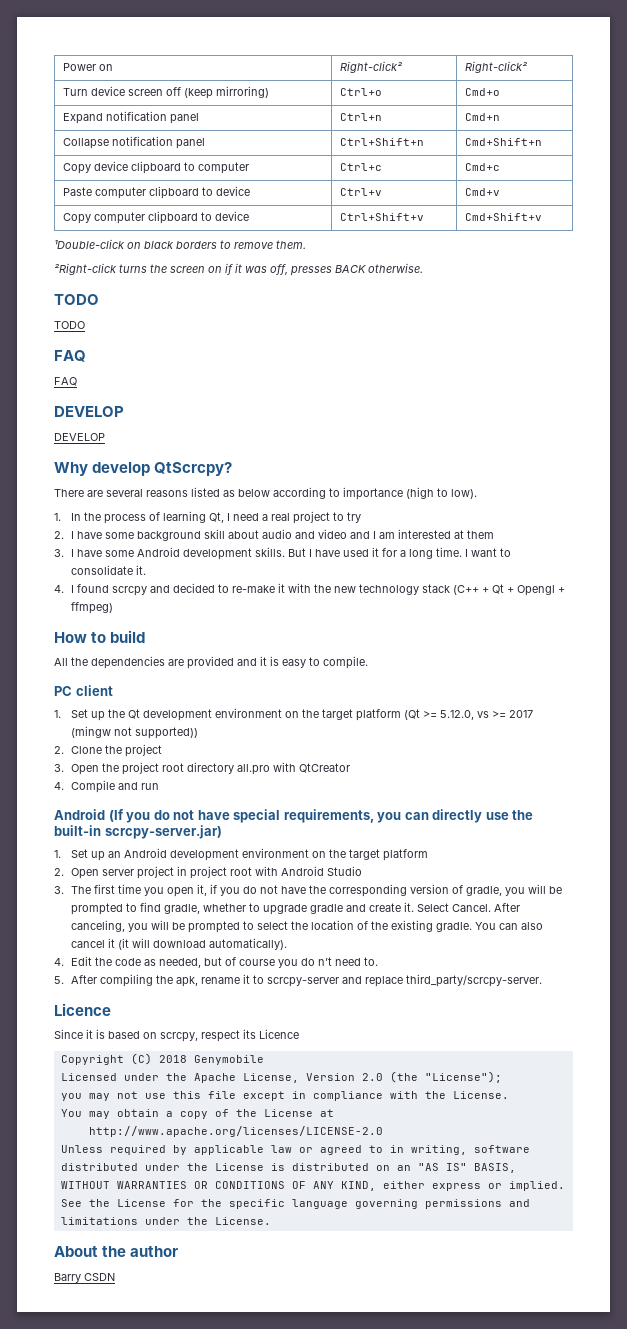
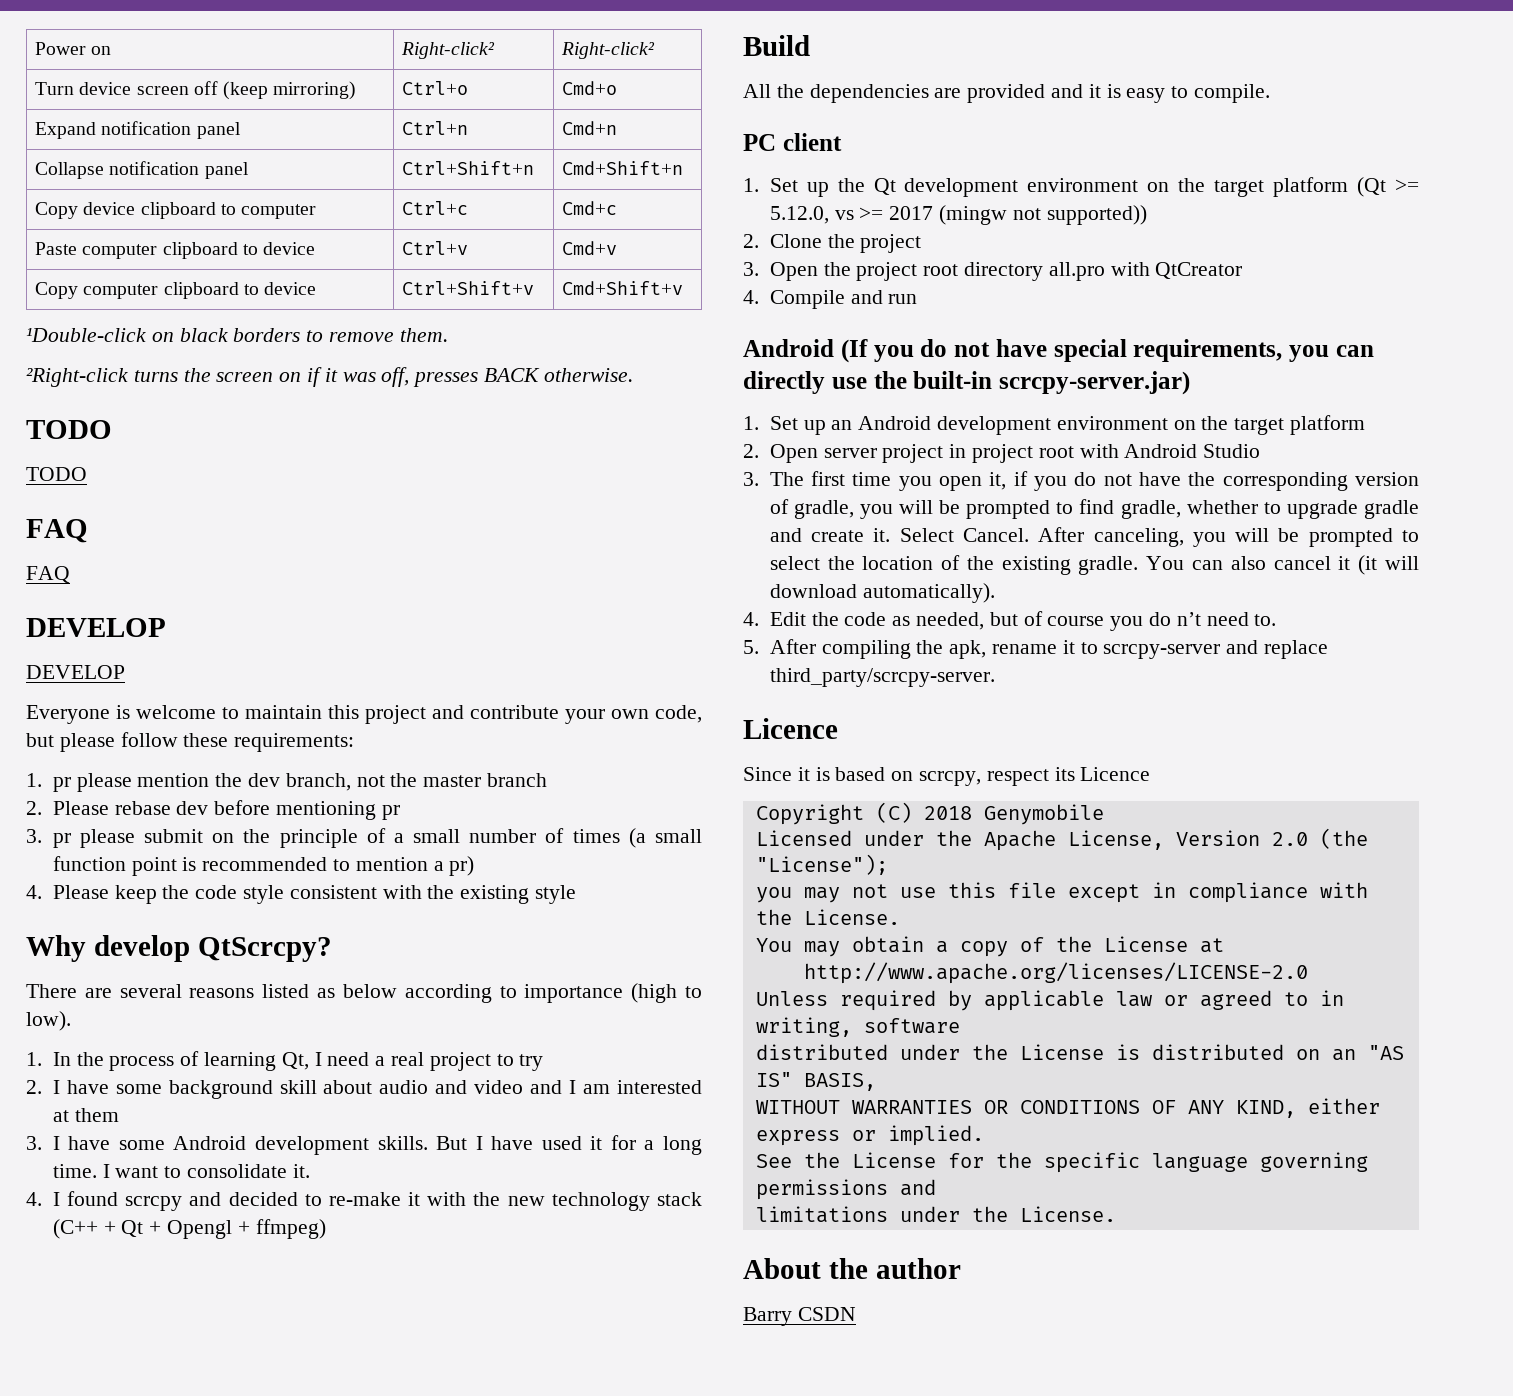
+ Everyone is welcome to maintain this project and contribute your own code, but please follow these requirements:
+ 1. pr please mention the dev branch, not the master branch
+ 2. Please rebase dev before mentioning pr
+ 3. pr please submit on the principle of a small number of times (a small function point is recommended to mention a pr)
+ 4. Please keep the code style consistent with the existing style
- How to build
+ Build

